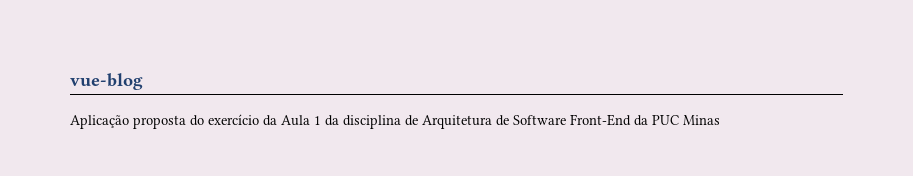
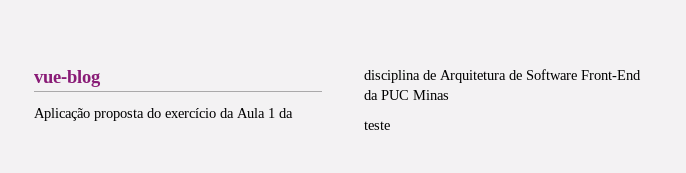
+ teste

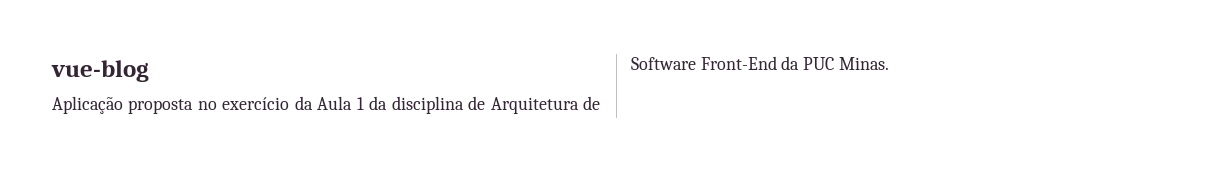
- Aplicação proposta do exercício da Aula 1 da disciplina de Arquitetura de Software Front-End da PUC Minas
- teste
+ Aplicação proposta no exercício da Aula 1 da disciplina de Arquitetura de Software Front-End da PUC Minas.

